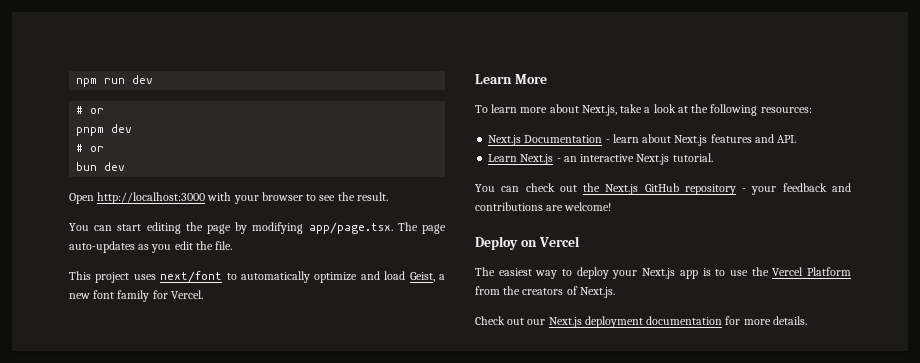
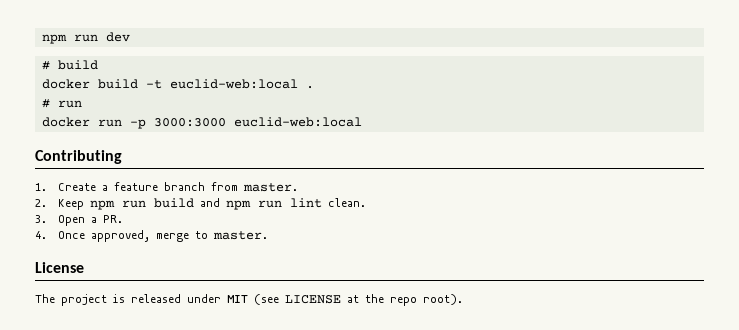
  npm run dev
- # or
- pnpm dev
- # or
- bun dev
- Open http://localhost:3000 with your browser to see the result.
- You can start editing the page by modifying app/page.tsx. The page auto-updates as you edit the file.
- This project uses next/font to automatically optimize and load Geist, a new font family for Vercel.
- Learn More
- To learn more about Next.js, take a look at the following resources:
- Next.js Documentation - learn about Next.js features and API.
- Learn Next.js - an interactive Next.js tutorial.
- You can check out the Next.js GitHub repository - your feedback and contributions are welcome!
- Deploy on Vercel
- The easiest way to deploy your Next.js app is to use the Vercel Platform from the creators of Next.js.
- Check out our Next.js deployment documentation for more details.
+ # build
+ docker build -t euclid-web:local .
+ # run
+ docker run -p 3000:3000 euclid-web:local
+ Contributing
+ 1. Create a feature branch from master.
+ 2. Keep npm run build and npm run lint clean.
+ 3. Open a PR.
+ 4. Once approved, merge to master.
+ License
+ The project is released under MIT (see LICENSE at the repo root).

